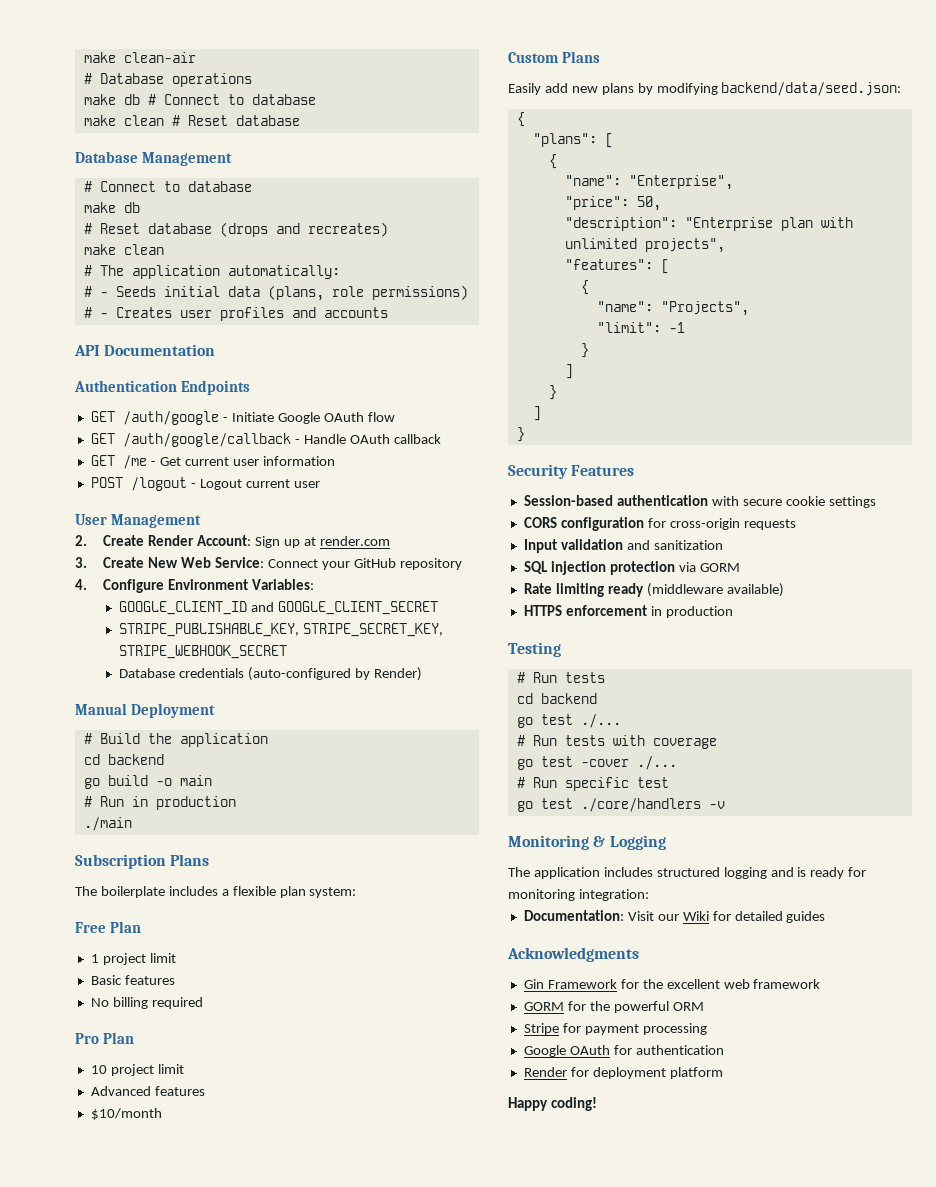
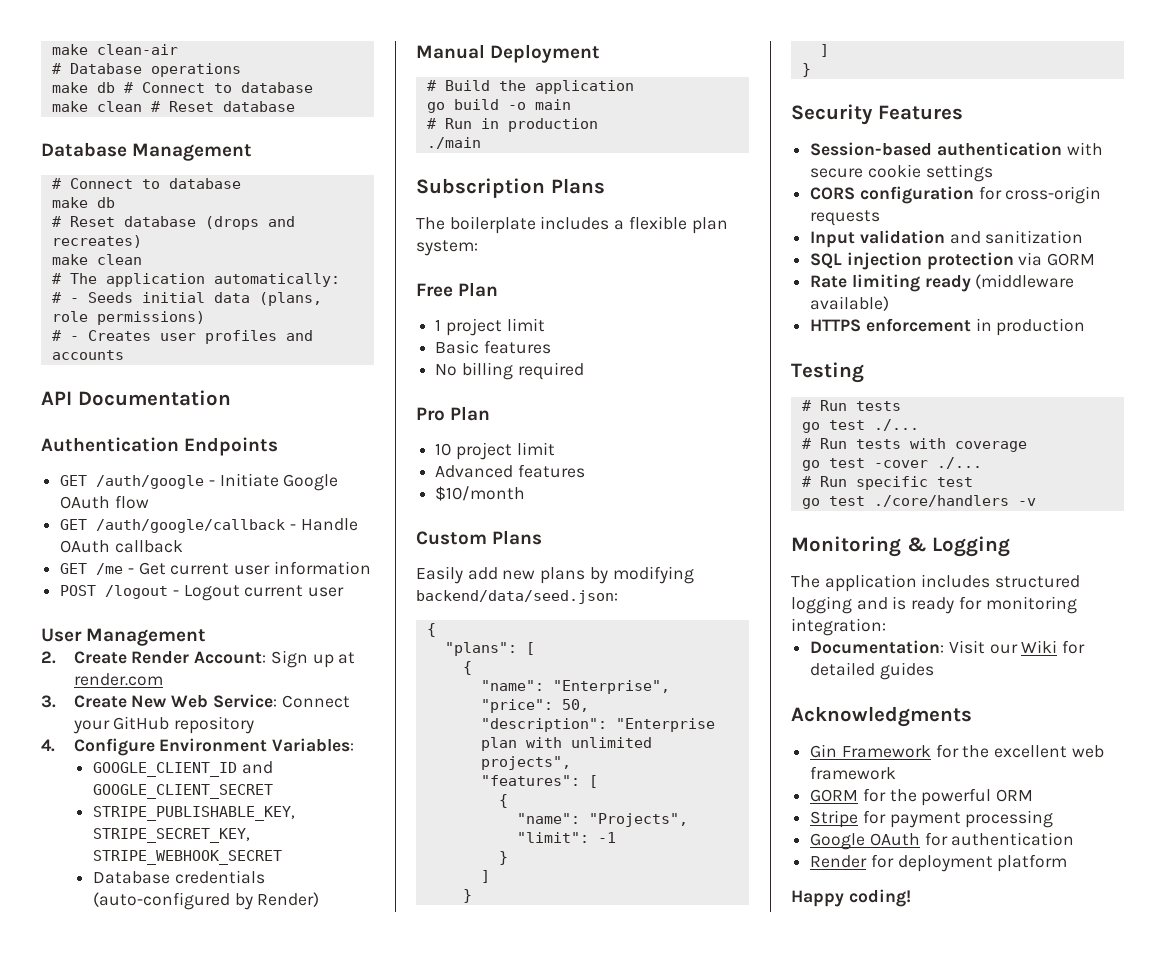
  # Build the application
- cd backend
  Testing
  # Run tests
- cd backend

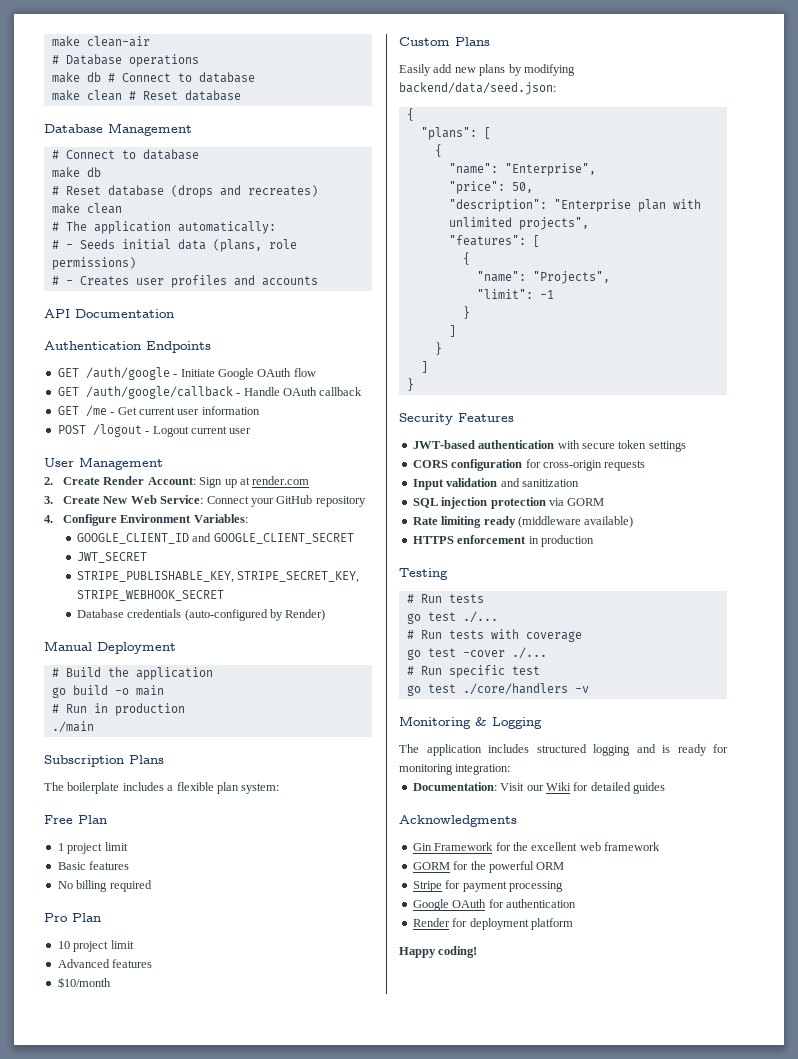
+ JWT_SECRET
- Session-based authentication with secure cookie settings
+ JWT-based authentication with secure token settings

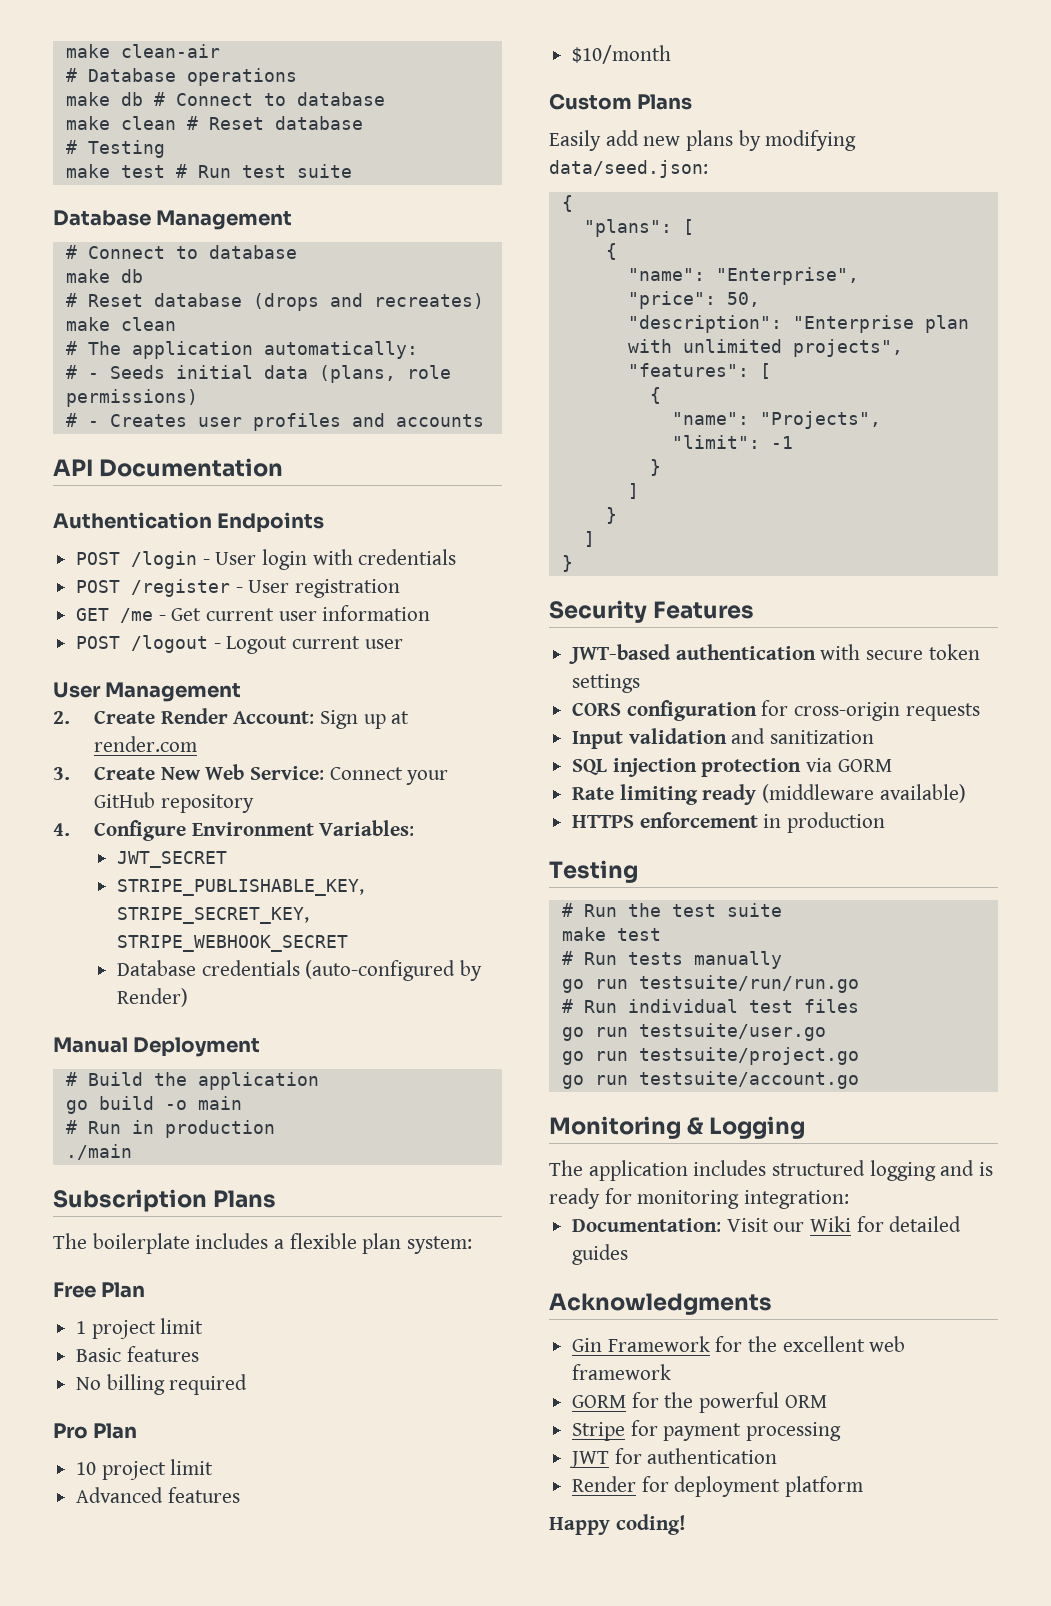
+ # Testing
+ make test # Run test suite
- GET /auth/google - Initiate Google OAuth flow
- GET /auth/google/callback - Handle OAuth callback
+ POST /login - User login with credentials
+ POST /register - User registration
- GOOGLE_CLIENT_ID and GOOGLE_CLIENT_SECRET
- Easily add new plans by modifying backend/data/seed.json:
+ Easily add new plans by modifying data/seed.json:
  HTTPS enforcement in production
  Testing
- # Run tests
- go test ./...
- # Run tests with coverage
- go test -cover ./...
- # Run specific test
- go test ./core/handlers -v
+ # Run the test suite
+ make test
+ # Run tests manually
+ go run testsuite/run/run.go
+ # Run individual test files
+ go run testsuite/user.go
+ go run testsuite/project.go
+ go run testsuite/account.go
- Google OAuth for authentication
+ JWT for authentication

